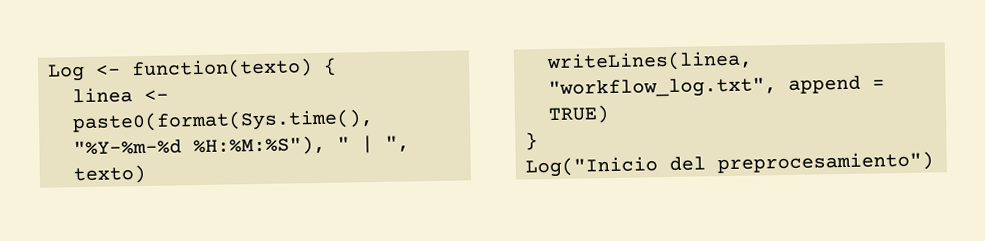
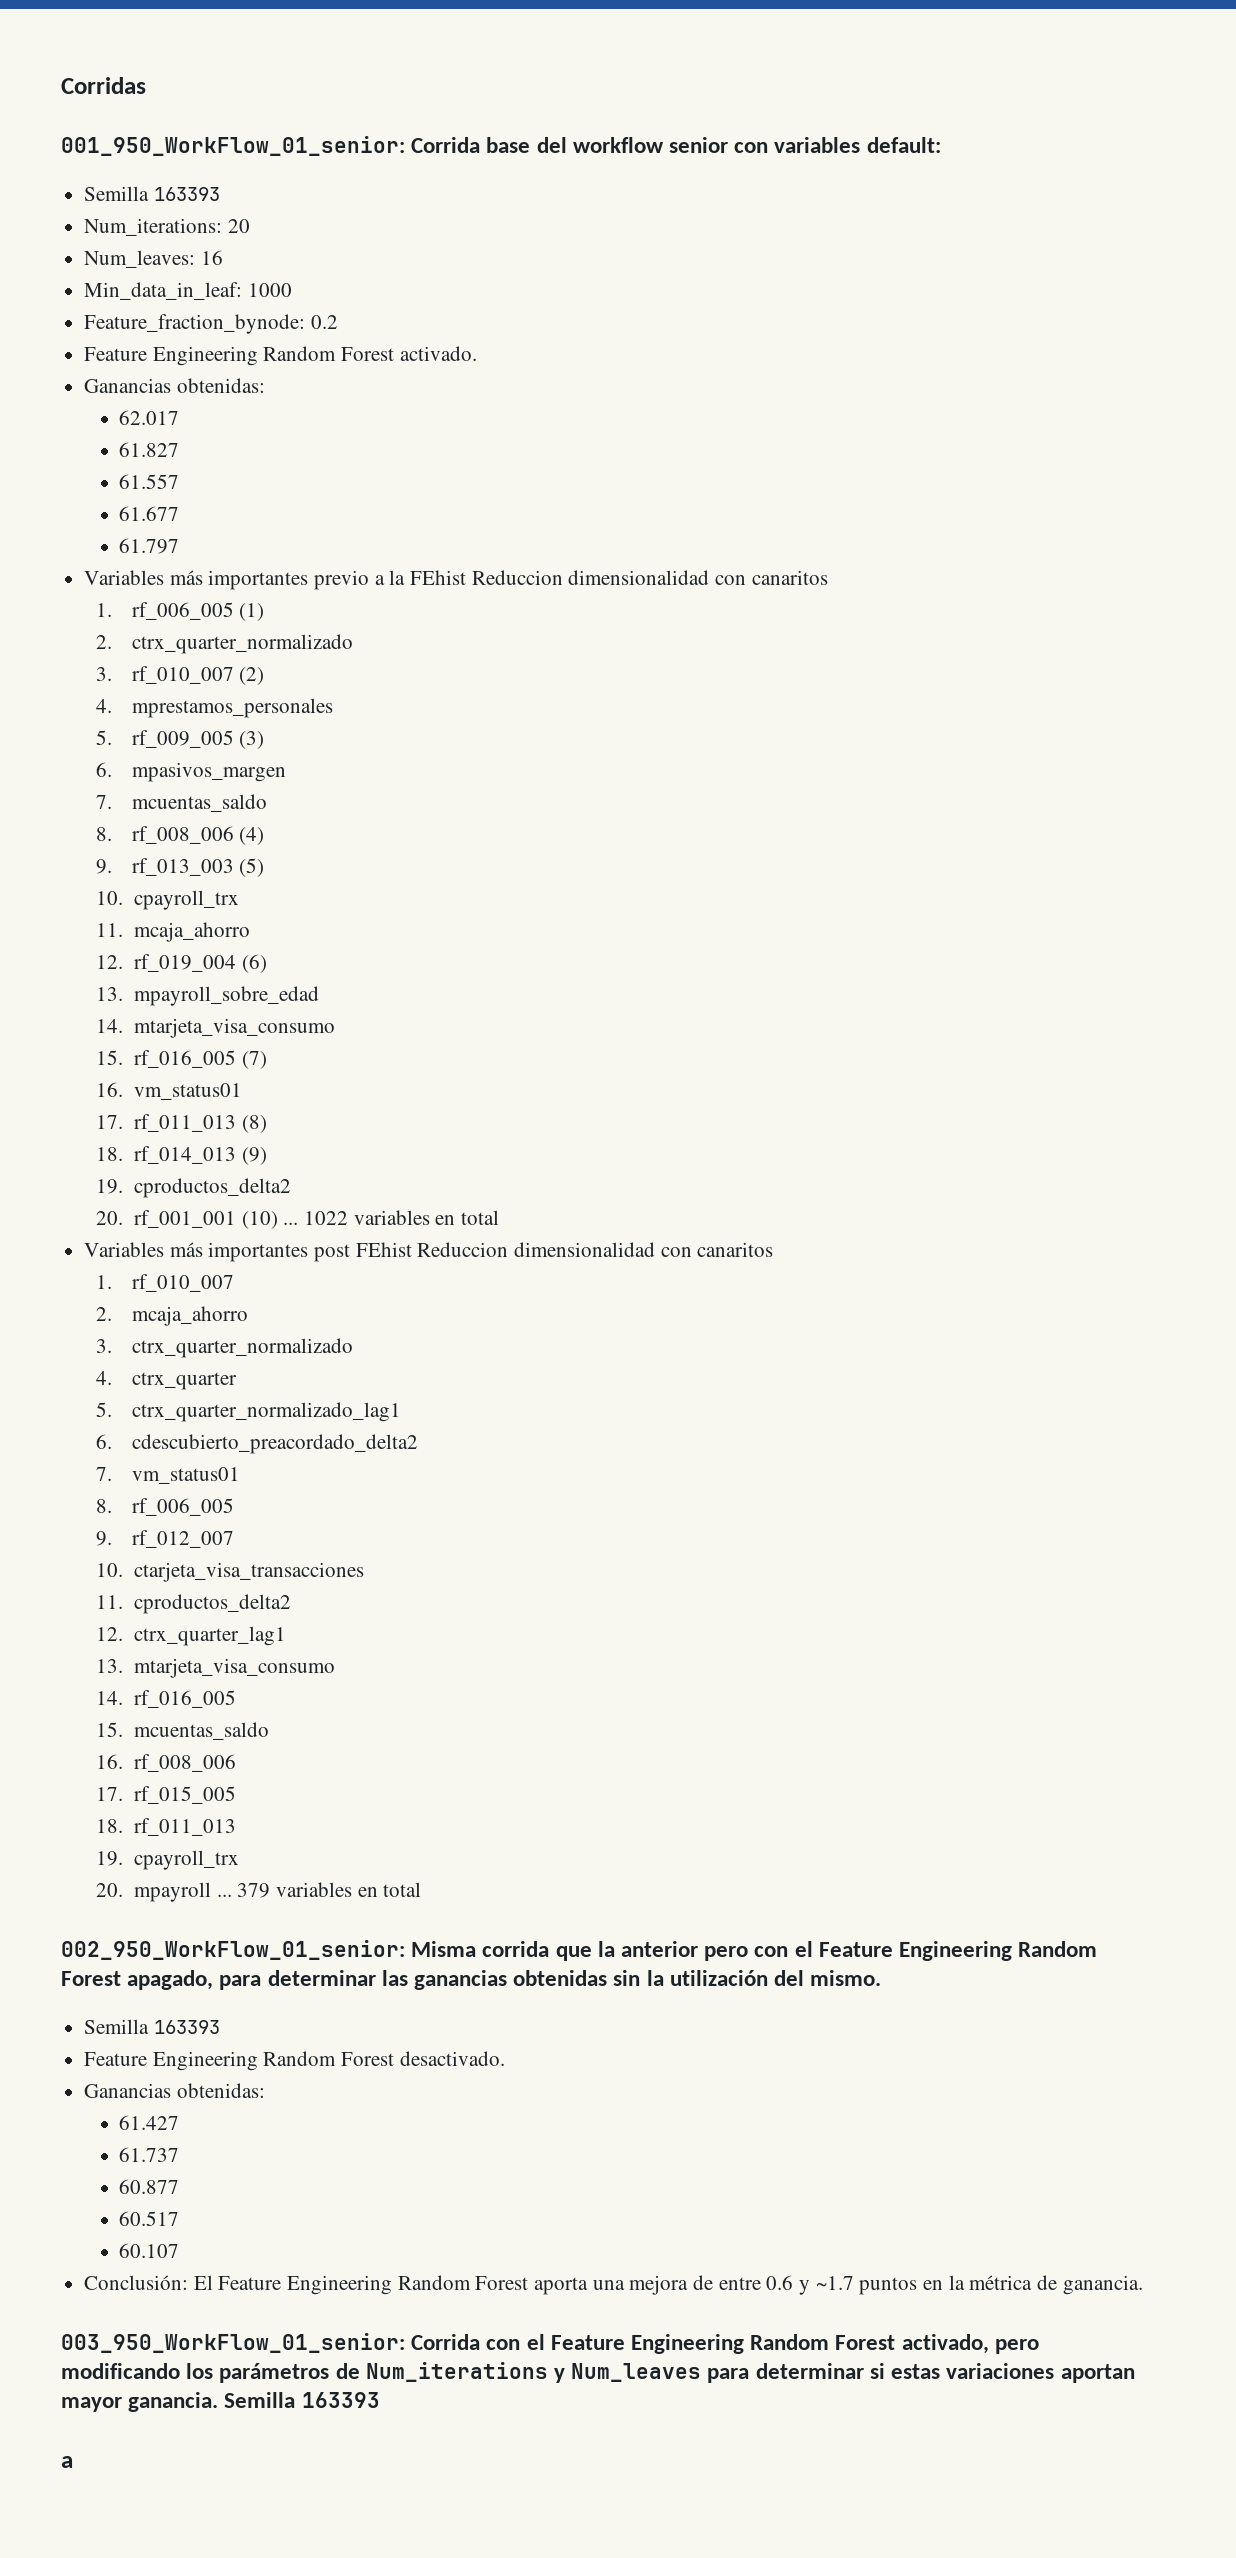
- Log <- function(texto) {
- linea <- paste0(format(Sys.time(), "%Y-%m-%d %H:%M:%S"), " | ", texto)
- writeLines(linea, "workflow_log.txt", append = TRUE)
- }
- Log("Inicio del preprocesamiento")
+ Corridas
+ 001_950_WorkFlow_01_senior: Corrida base del workflow senior con variables default:
+ Semilla 163393
+ Num_iterations: 20
+ Num_leaves: 16
+ Min_data_in_leaf: 1000
+ Feature_fraction_bynode: 0.2
+ Feature Engineering Random Forest activado.
+ Ganancias obtenidas:
+ 62.017
+ 61.827
+ 61.557
+ 61.677
+ 61.797
+ Variables más importantes previo a la FEhist Reduccion dimensionalidad con canaritos
+ 1. rf_006_005 (1)
+ 2. ctrx_quarter_normalizado
+ 3. rf_010_007 (2)
+ 4. mprestamos_personales
+ 5. rf_009_005 (3)
+ 6. mpasivos_margen
+ 7. mcuentas_saldo
+ 8. rf_008_006 (4)
+ 9. rf_013_003 (5)
+ 10. cpayroll_trx
+ 11. mcaja_ahorro
+ 12. rf_019_004 (6)
+ 13. mpayroll_sobre_edad
+ 14. mtarjeta_visa_consumo
+ 15. rf_016_005 (7)
+ 16. vm_status01
+ 17. rf_011_013 (8)
+ 18. rf_014_013 (9)
+ 19. cproductos_delta2
+ 20. rf_001_001 (10) ... 1022 variables en total
+ Variables más importantes post FEhist Reduccion dimensionalidad con canaritos
+ 1. rf_010_007
+ 2. mcaja_ahorro
+ 3. ctrx_quarter_normalizado
+ 4. ctrx_quarter
+ 5. ctrx_quarter_normalizado_lag1
+ 6. cdescubierto_preacordado_delta2
+ 7. vm_status01
+ 8. rf_006_005
+ 9. rf_012_007
+ 10. ctarjeta_visa_transacciones
+ 11. cproductos_delta2
+ 12. ctrx_quarter_lag1
+ 13. mtarjeta_visa_consumo
+ 14. rf_016_005
+ 15. mcuentas_saldo
+ 16. rf_008_006
+ 17. rf_015_005
+ 18. rf_011_013
+ 19. cpayroll_trx
+ 20. mpayroll ... 379 variables en total
+ 002_950_WorkFlow_01_senior: Misma corrida que la anterior pero con el Feature Engineering Random Forest apagado, para determinar las ganancias obtenidas sin la utilización del mismo.
+ Semilla 163393
+ Feature Engineering Random Forest desactivado.
+ Ganancias obtenidas:
+ 61.427
+ 61.737
+ 60.877
+ 60.517
+ 60.107
+ Conclusión: El Feature Engineering Random Forest aporta una mejora de entre 0.6 y ~1.7 puntos en la métrica de ganancia.
+ 003_950_WorkFlow_01_senior: Corrida con el Feature Engineering Random Forest activado, pero modificando los parámetros de Num_iterations y Num_leaves para determinar si estas variaciones aportan mayor ganancia. Semilla 163393
+ a

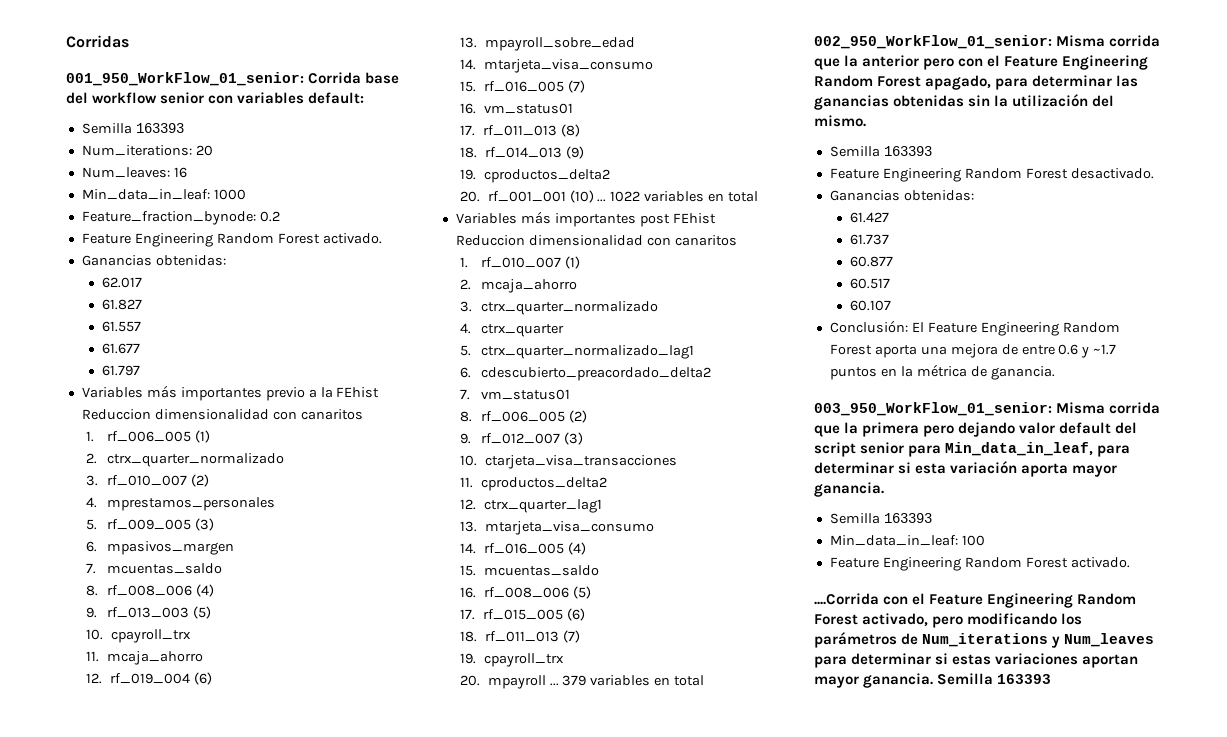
- 1. rf_010_007
+ 1. rf_010_007 (1)
- 8. rf_006_005
+ 8. rf_006_005 (2)
- 9. rf_012_007
+ 9. rf_012_007 (3)
- 14. rf_016_005
+ 14. rf_016_005 (4)
- 16. rf_008_006
+ 16. rf_008_006 (5)
- 17. rf_015_005
+ 17. rf_015_005 (6)
- 18. rf_011_013
+ 18. rf_011_013 (7)
- 003_950_WorkFlow_01_senior: Corrida con el Feature Engineering Random Forest activado, pero modificando los parámetros de Num_iterations y Num_leaves para determinar si estas variaciones aportan mayor ganancia. Semilla 163393
- a
+ 003_950_WorkFlow_01_senior: Misma corrida que la primera pero dejando valor default del script senior para Min_data_in_leaf, para determinar si esta variación aporta mayor ganancia.
+ Semilla 163393
+ Min_data_in_leaf: 100
+ Feature Engineering Random Forest activado.
+ ....Corrida con el Feature Engineering Random Forest activado, pero modificando los parámetros de Num_iterations y Num_leaves para determinar si estas variaciones aportan mayor ganancia. Semilla 163393

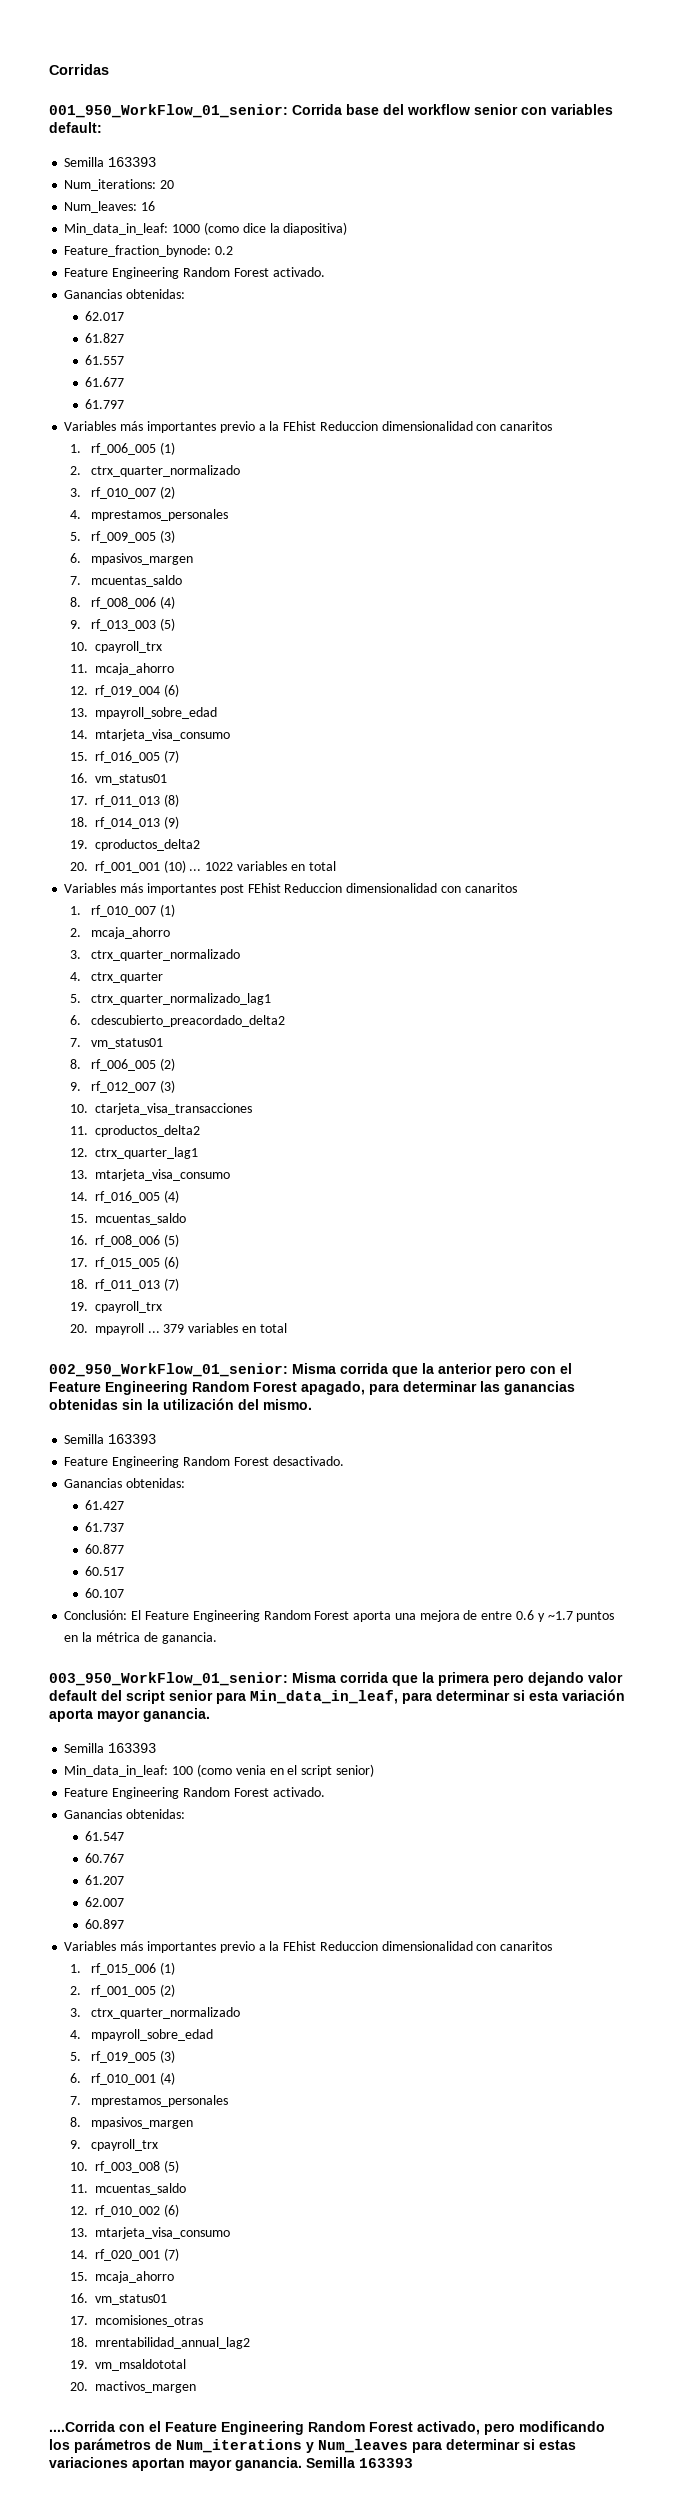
- Min_data_in_leaf: 1000
+ Min_data_in_leaf: 1000 (como dice la diapositiva)
- Min_data_in_leaf: 100
+ Min_data_in_leaf: 100 (como venia en el script senior)
  Feature Engineering Random Forest activado.
+ Ganancias obtenidas:
+ 61.547
+ 60.767
+ 61.207
+ 62.007
+ 60.897
+ Variables más importantes previo a la FEhist Reduccion dimensionalidad con canaritos
+ 1. rf_015_006 (1)
+ 2. rf_001_005 (2)
+ 3. ctrx_quarter_normalizado
+ 4. mpayroll_sobre_edad
+ 5. rf_019_005 (3)
+ 6. rf_010_001 (4)
+ 7. mprestamos_personales
+ 8. mpasivos_margen
+ 9. cpayroll_trx
+ 10. rf_003_008 (5)
+ 11. mcuentas_saldo
+ 12. rf_010_002 (6)
+ 13. mtarjeta_visa_consumo
+ 14. rf_020_001 (7)
+ 15. mcaja_ahorro
+ 16. vm_status01
+ 17. mcomisiones_otras
+ 18. mrentabilidad_annual_lag2
+ 19. vm_msaldototal
+ 20. mactivos_margen

